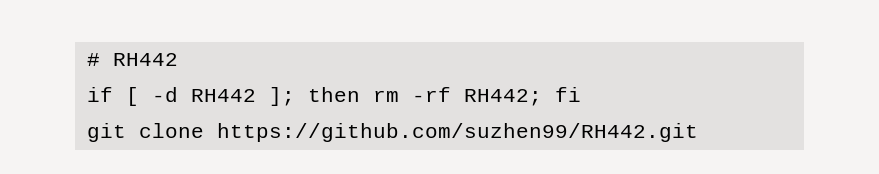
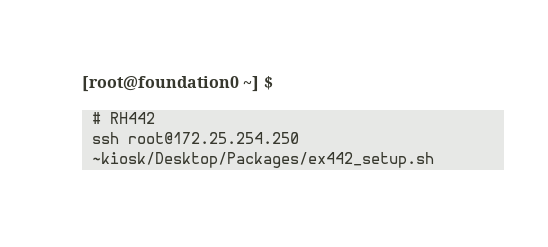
+ [root@foundation0 ~] $
- if [ -d RH442 ]; then rm -rf RH442; fi
- git clone https://github.com/suzhen99/RH442.git
+ ssh root@172.25.254.250 ~kiosk/Desktop/Packages/ex442_setup.sh

